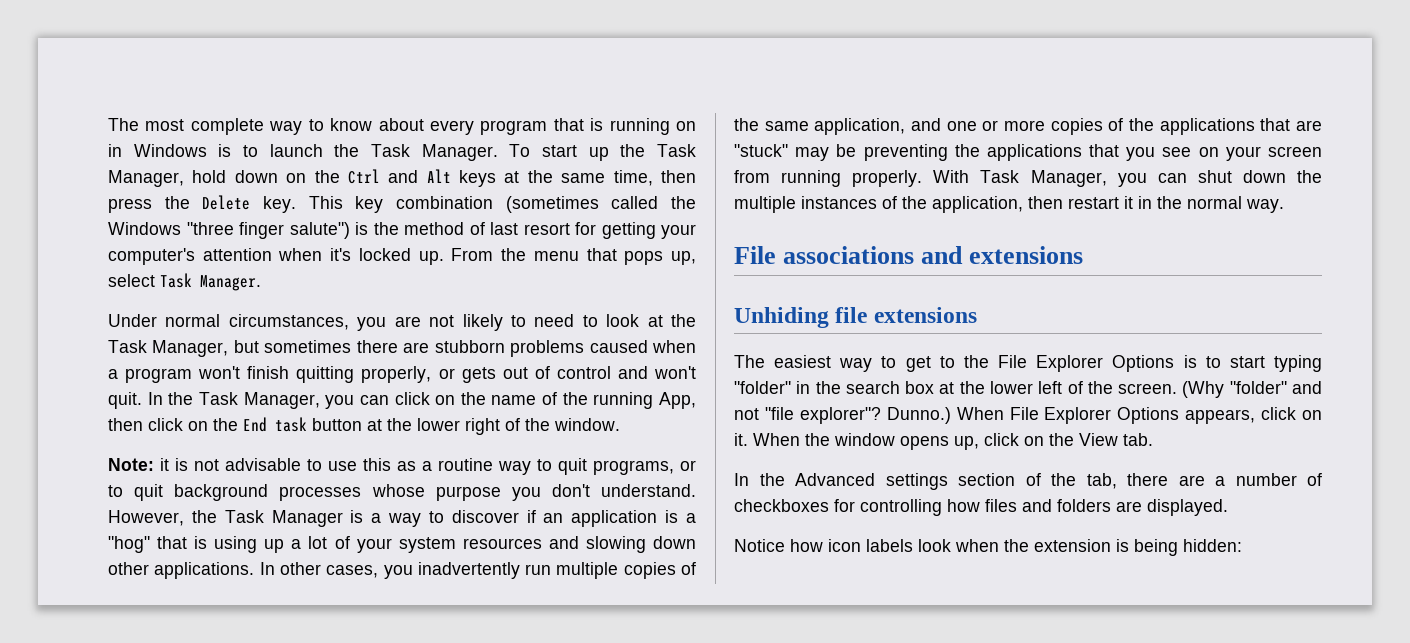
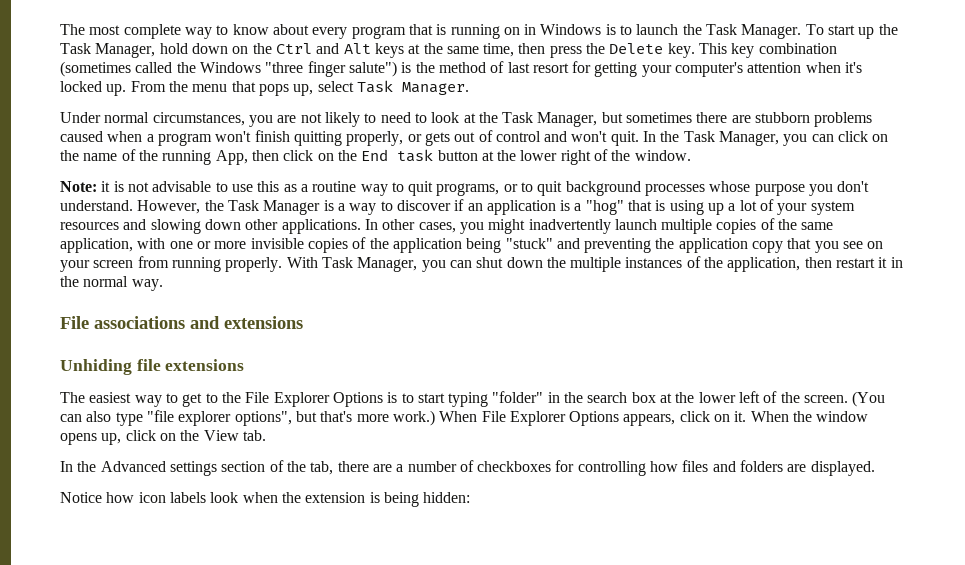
- In other cases, you inadvertently run multiple copies of the same application, and one or more copies of the applications that are "stuck" may be preventing the applications that you see on your screen from running properly.
+ In other cases, you might inadvertently launch multiple copies of the same application, with one or more invisible copies of the application being "stuck" and preventing the application copy that you see on your screen from running properly.
- (Why "folder" and not "file explorer"? Dunno.)
+ (You can also type "file explorer options", but that's more work.)

